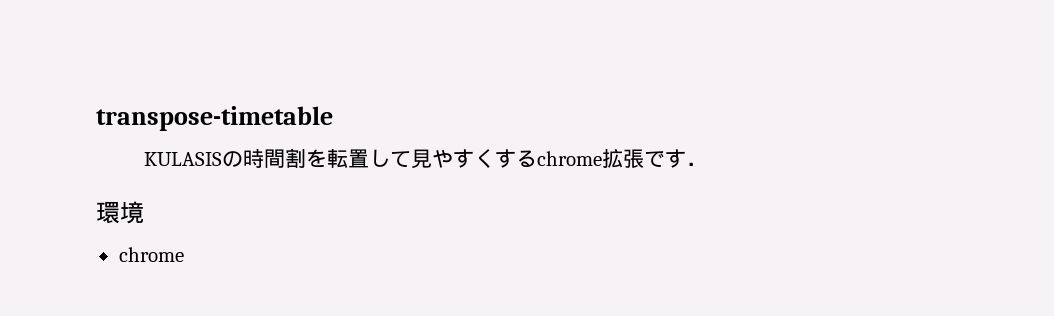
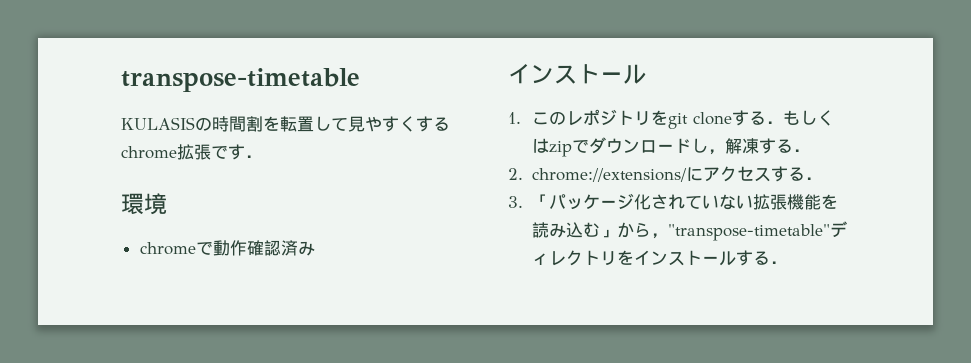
  環境
- chrome
+ chromeで動作確認済み
+ インストール
+ 1.このレポジトリをgit cloneする．もしくはzipでダウンロードし，解凍する．
+ 2. chrome://extensions/にアクセスする．
+ 3.「パッケージ化されていない拡張機能を読み込む」から，"transpose-timetable"ディレクトリをインストールする．

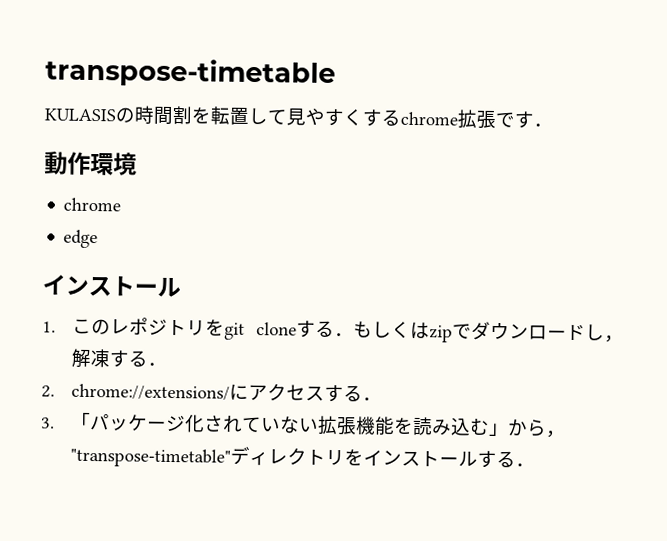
- 環境
- chromeで動作確認済み
+ 動作環境
+ chrome
+ edge

